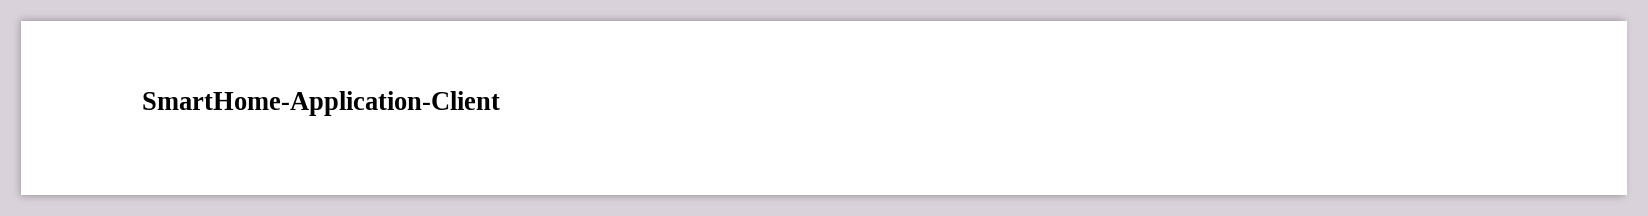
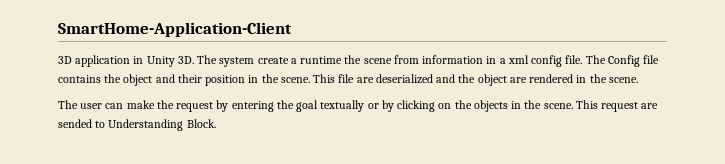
+ 3D application in Unity 3D. The system create a runtime the scene from information in a xml config file. The Config file contains the object and their position in the scene. This file are deserialized and the object are rendered in the scene.
+ The user can make the request by entering the goal textually or by clicking on the objects in the scene. This request are sended to Understanding Block.

